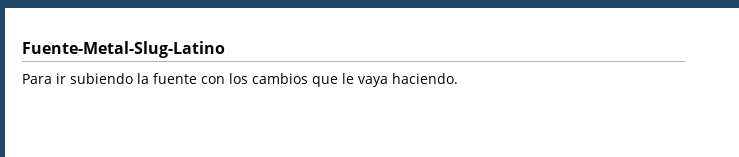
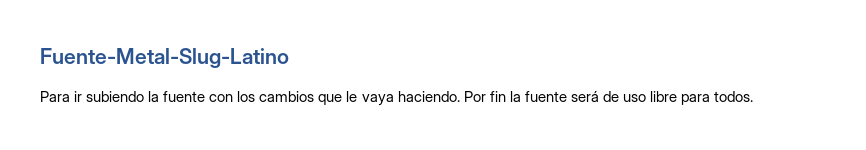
+ Por fin la fuente será de uso libre para todos.

